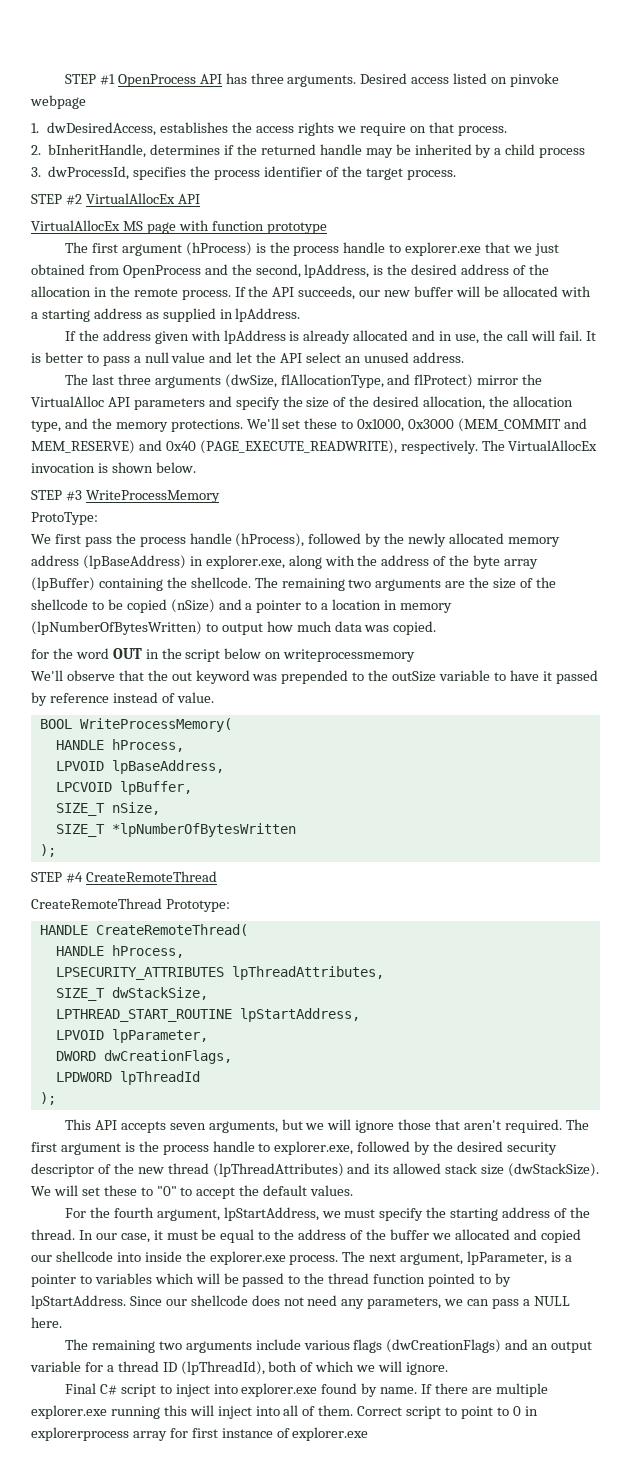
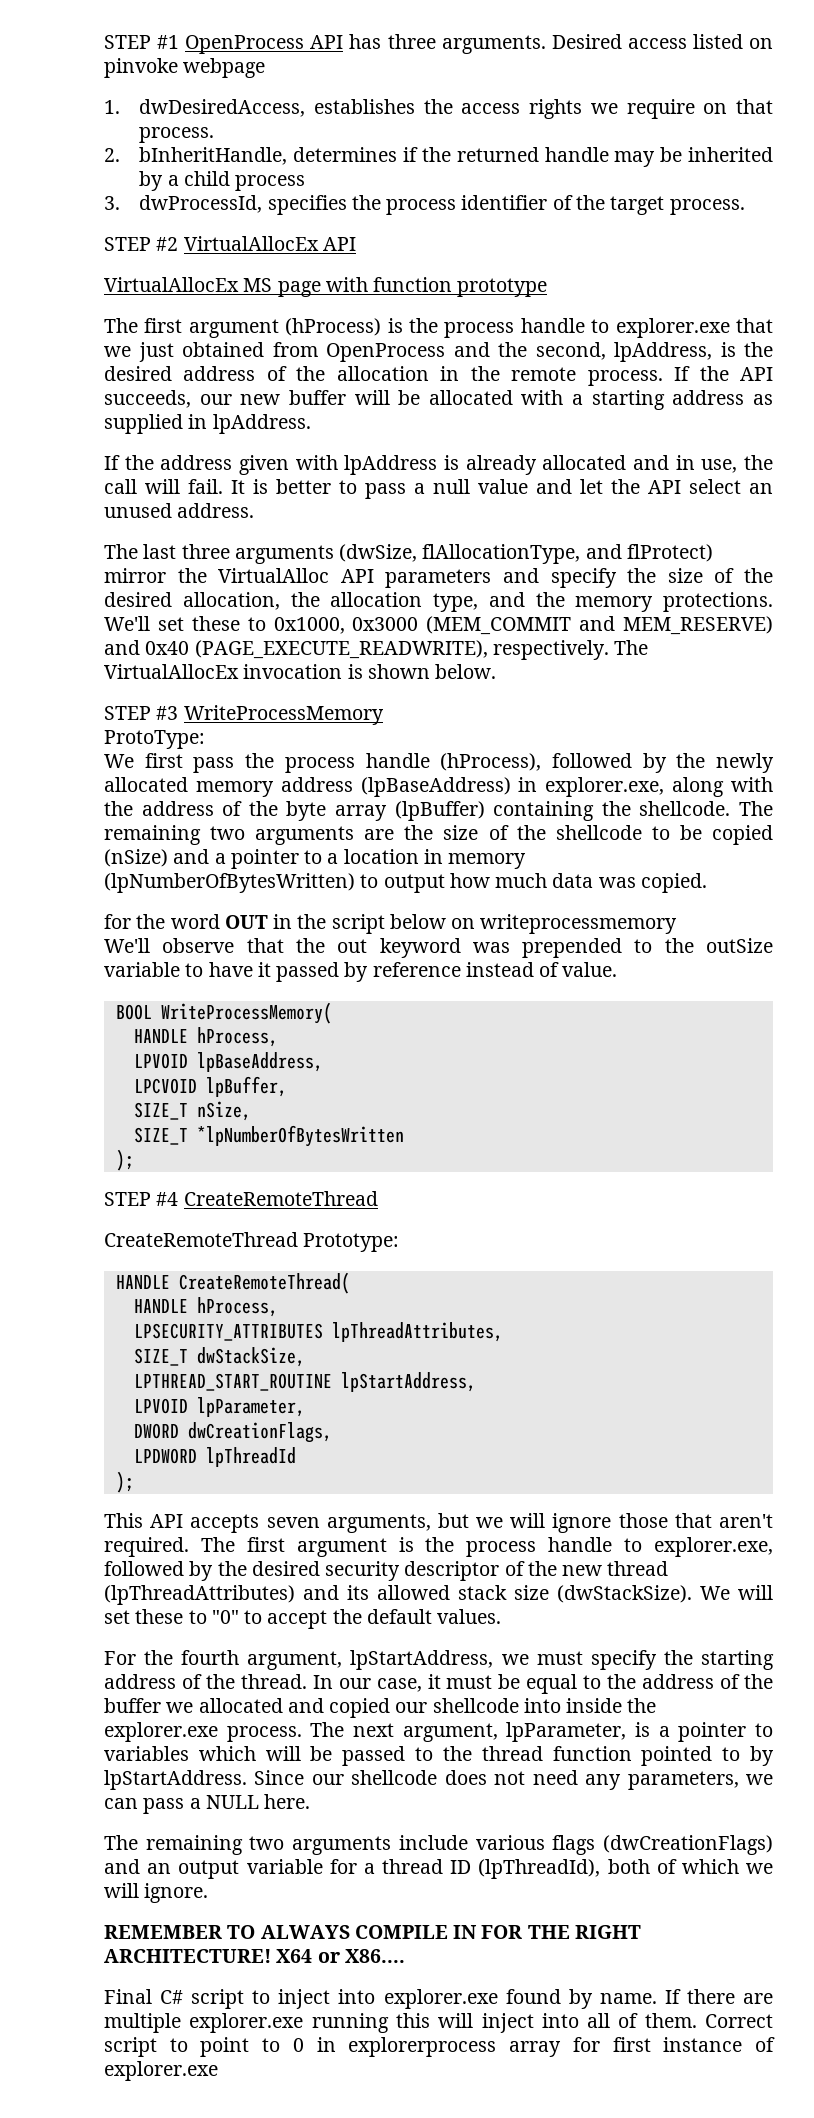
+ REMEMBER TO ALWAYS COMPILE IN FOR THE RIGHT ARCHITECTURE! X64 or X86....

